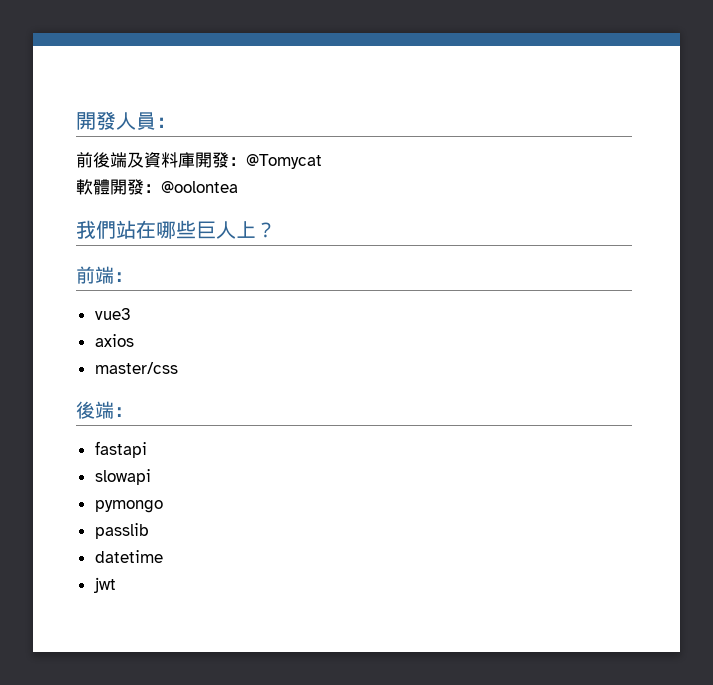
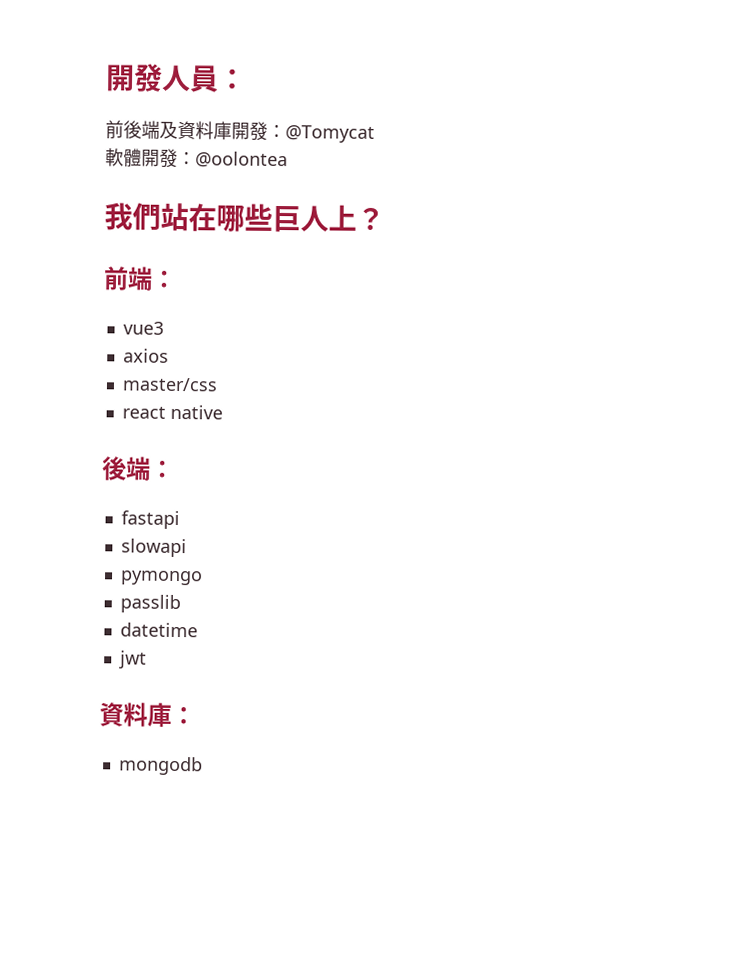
+ react native
+ 資料庫：
+ mongodb

